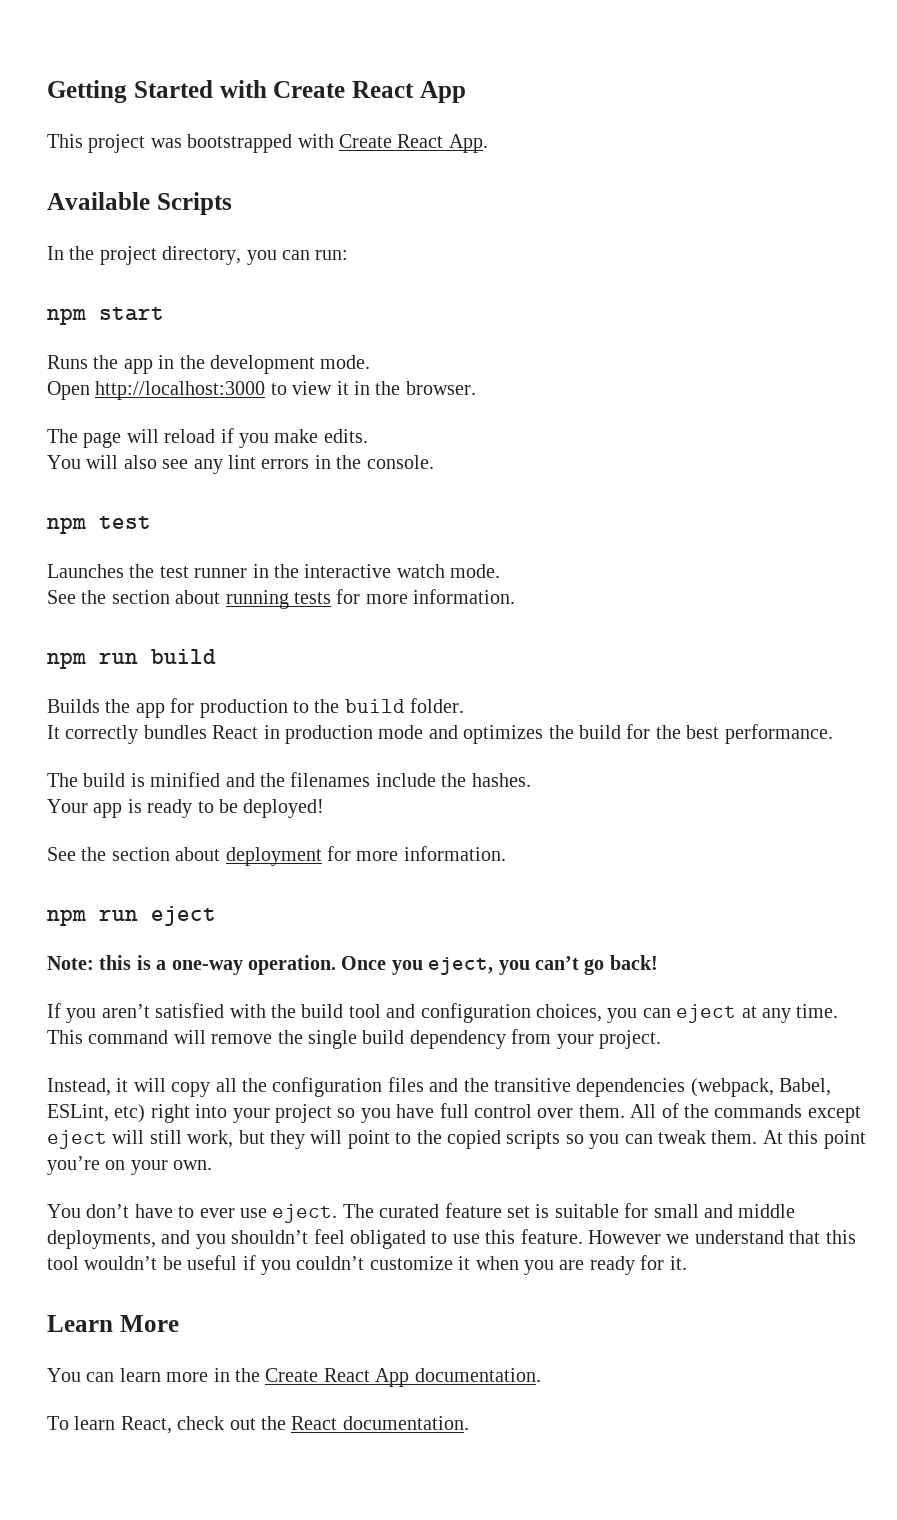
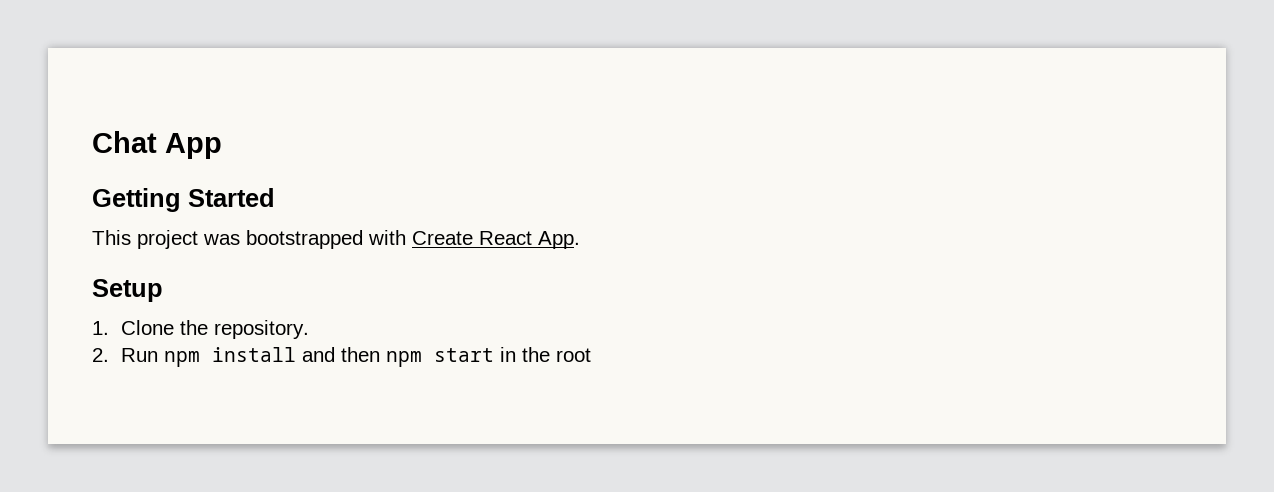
+ Chat App
- Getting Started with Create React App
+ Getting Started
- Available Scripts
- In the project directory, you can run:
- npm start
- Runs the app in the development mode.
- Open http://localhost:3000 to view it in the browser.
- The page will reload if you make edits.
- You will also see any lint errors in the console.
- npm test
- Launches the test runner in the interactive watch mode.
- See the section about running tests for more information.
- npm run build
- Builds the app for production to the build folder.
- It correctly bundles React in production mode and optimizes the build for the best performance.
- The build is minified and the filenames include the hashes.
- Your app is ready to be deployed!
- See the section about deployment for more information.
- npm run eject
- Note: this is a one-way operation. Once you eject, you can’t go back!
- If you aren’t satisfied with the build tool and configuration choices, you can eject at any time. This command will remove the single build dependency from your project.
- Instead, it will copy all the configuration files and the transitive dependencies (webpack, Babel, ESLint, etc) right into your project so you have full control over them. All of the commands except eject will still work, but they will point to the copied scripts so you can tweak them. At this point you’re on your own.
- You don’t have to ever use eject. The curated feature set is suitable for small and middle deployments, and you shouldn’t feel obligated to use this feature. However we understand that this tool wouldn’t be useful if you couldn’t customize it when you are ready for it.
- Learn More
- You can learn more in the Create React App documentation.
- To learn React, check out the React documentation.
+ Setup
+ 1. Clone the repository.
+ 2. Run npm install and then npm start in the root

